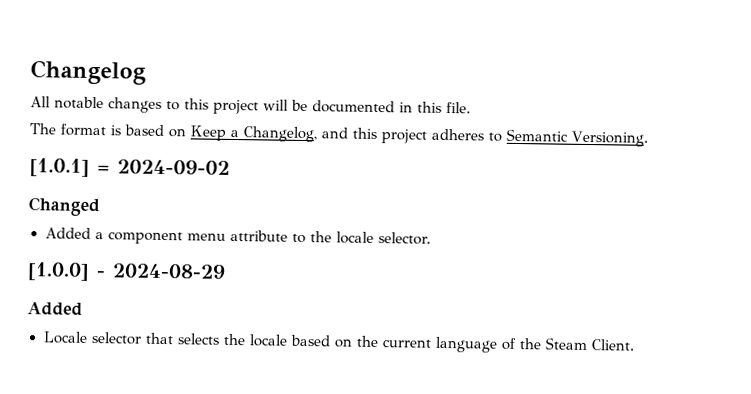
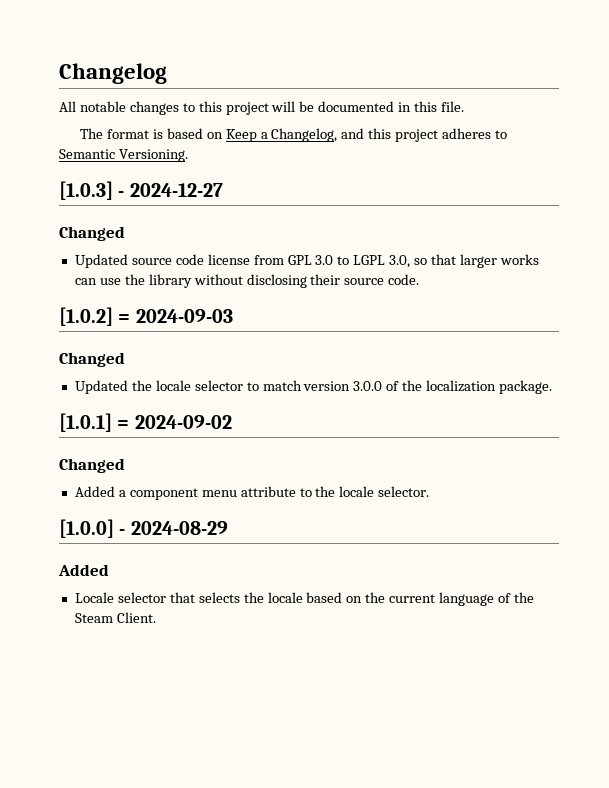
+ [1.0.3] - 2024-12-27
+ Changed
+ Updated source code license from GPL 3.0 to LGPL 3.0, so that larger works can use the library without disclosing their source code.
+ [1.0.2] = 2024-09-03
+ Changed
+ Updated the locale selector to match version 3.0.0 of the localization package.

